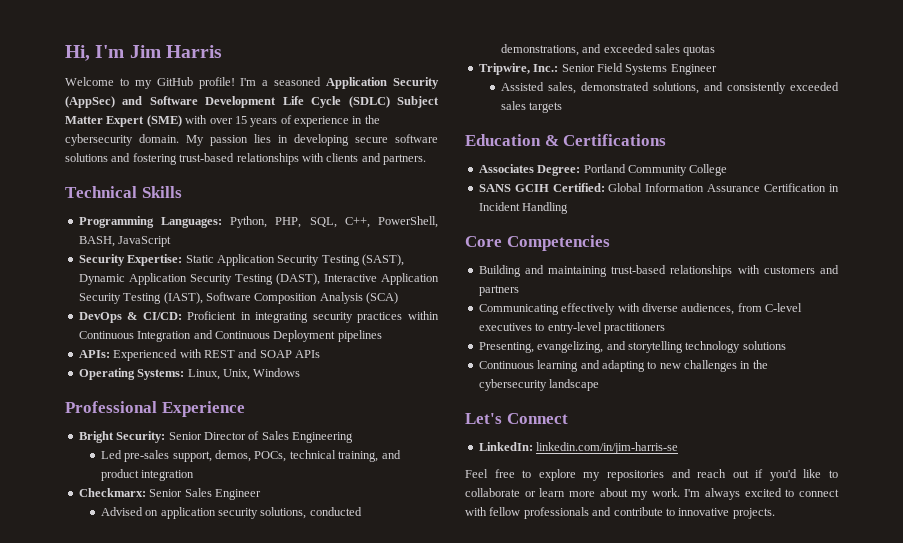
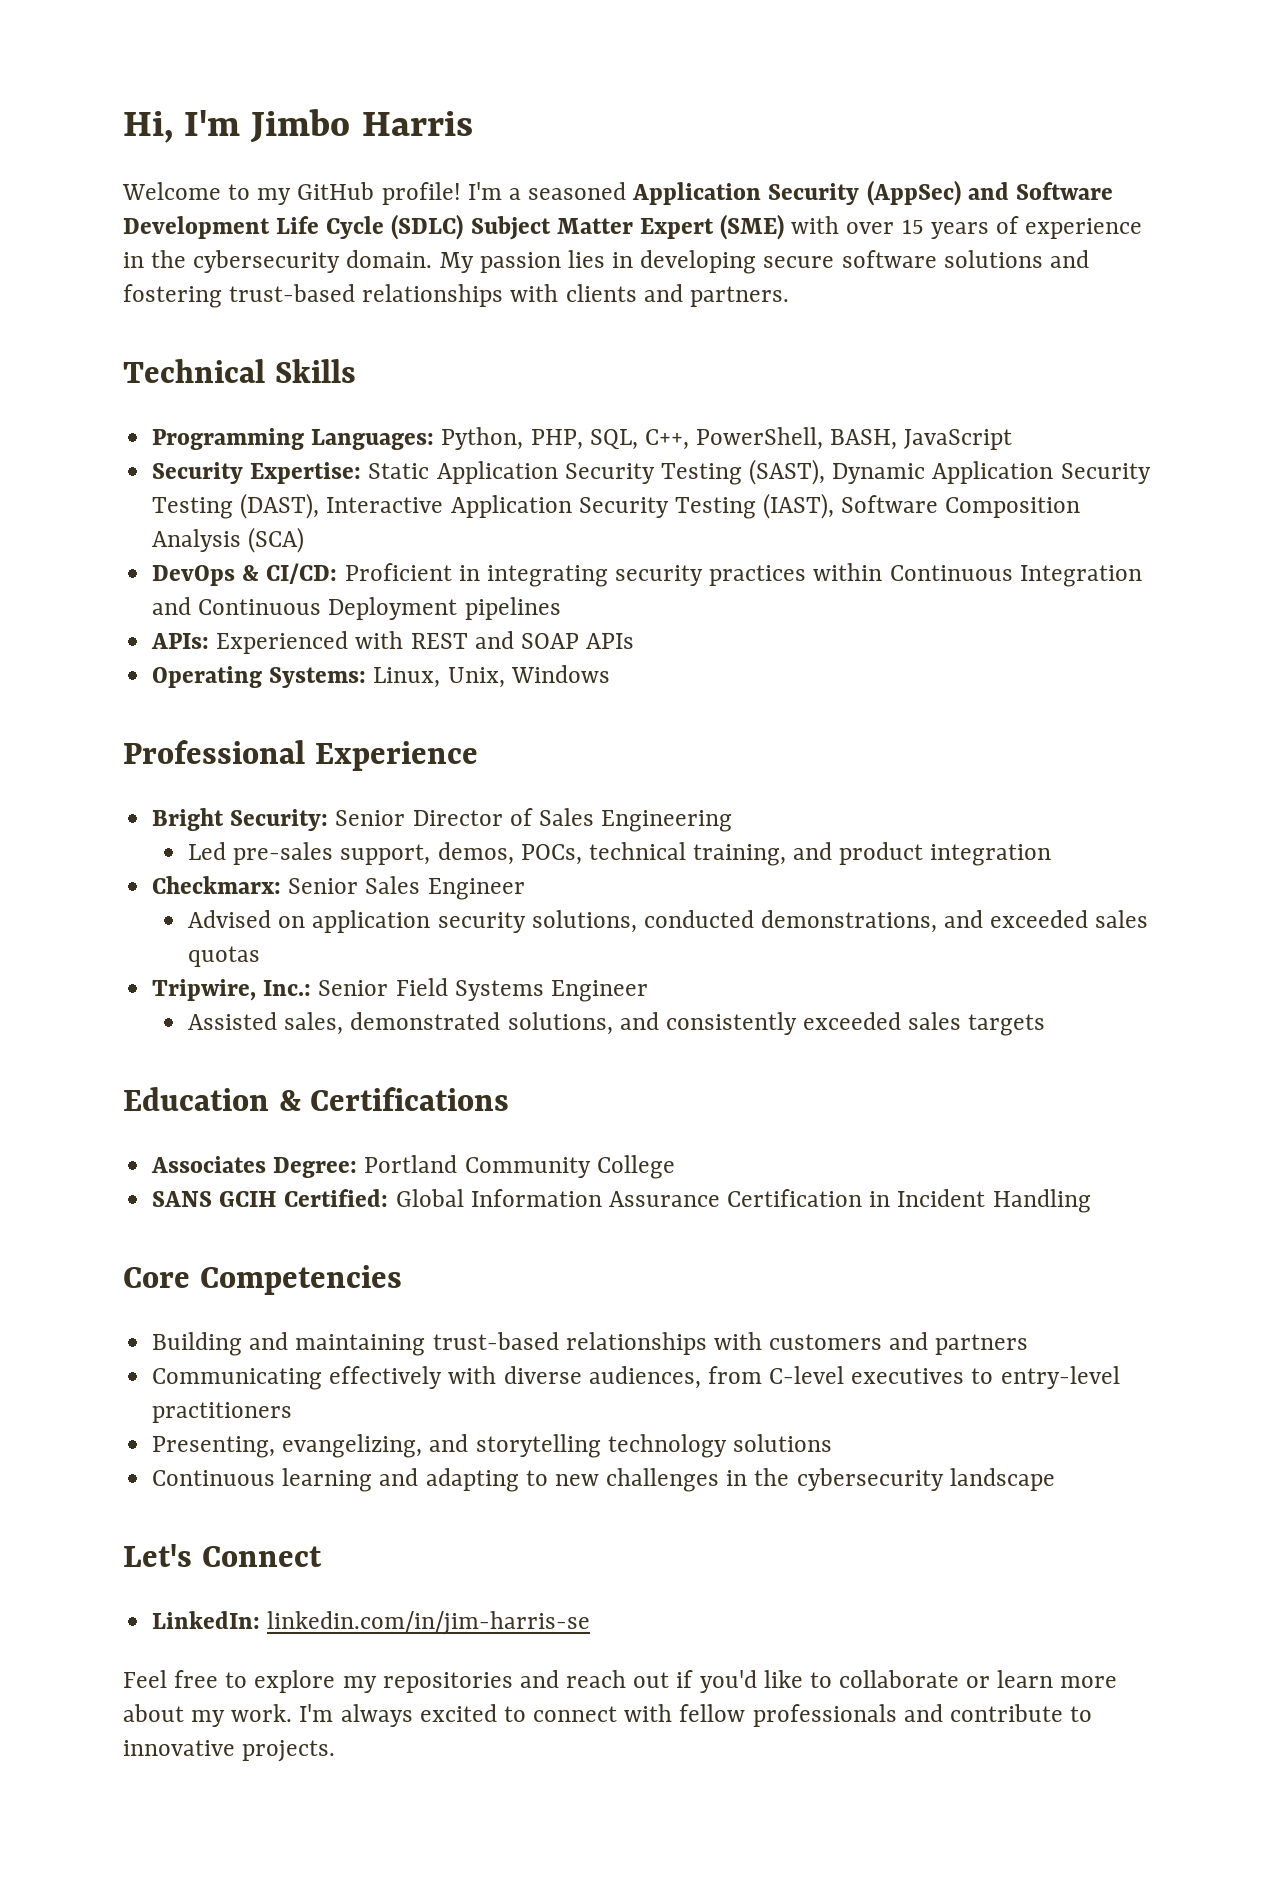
- Hi, I'm Jim Harris
+ Hi, I'm Jimbo Harris

